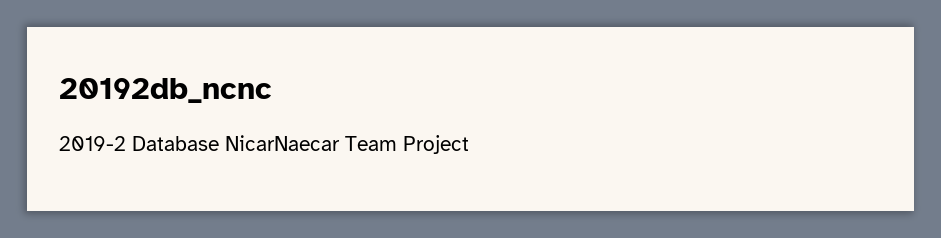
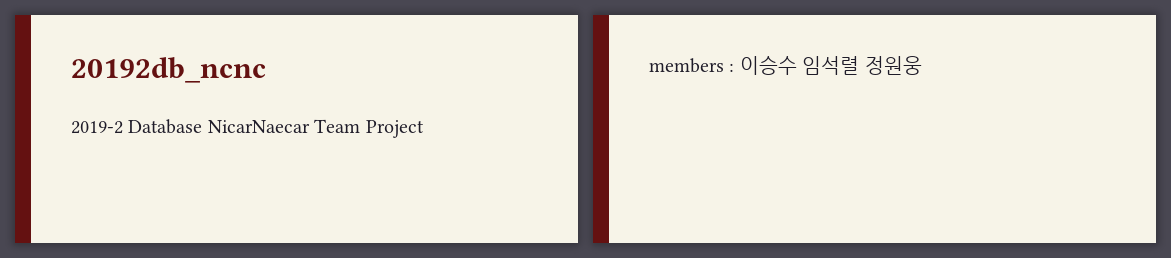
+ members : 이승수 임석렬 정원웅

